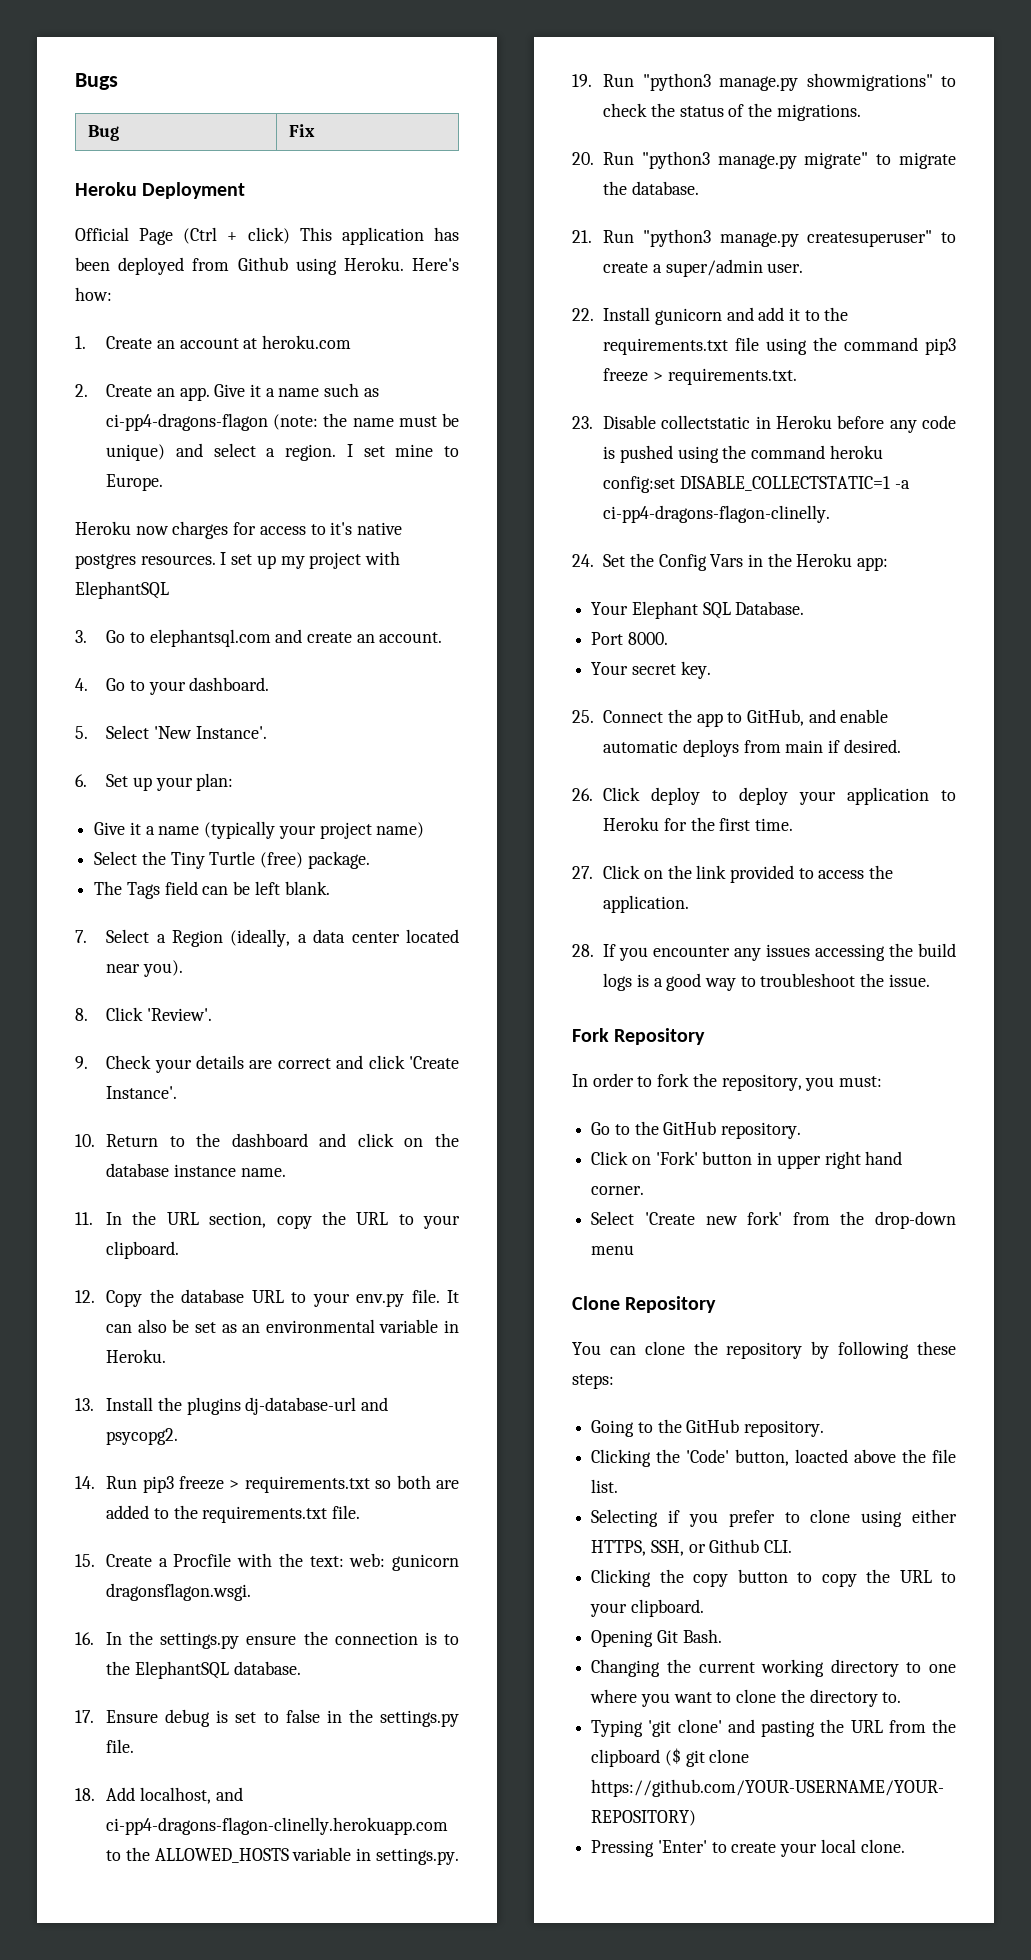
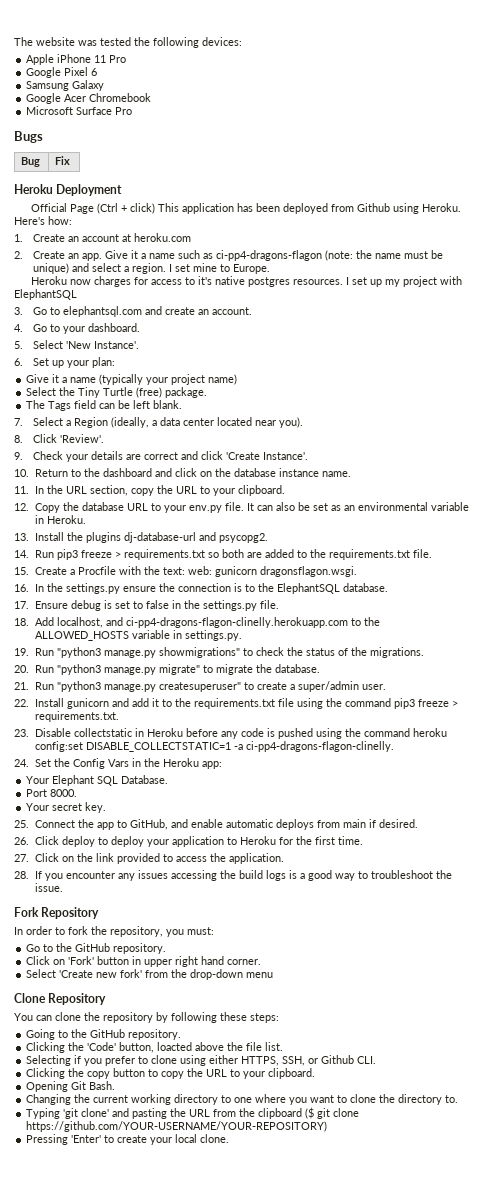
+ The website was tested the following devices:
+ Apple iPhone 11 Pro
+ Google Pixel 6
+ Samsung Galaxy
+ Google Acer Chromebook
+ Microsoft Surface Pro

